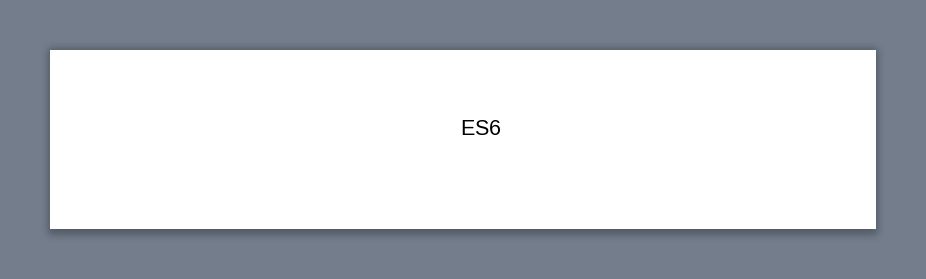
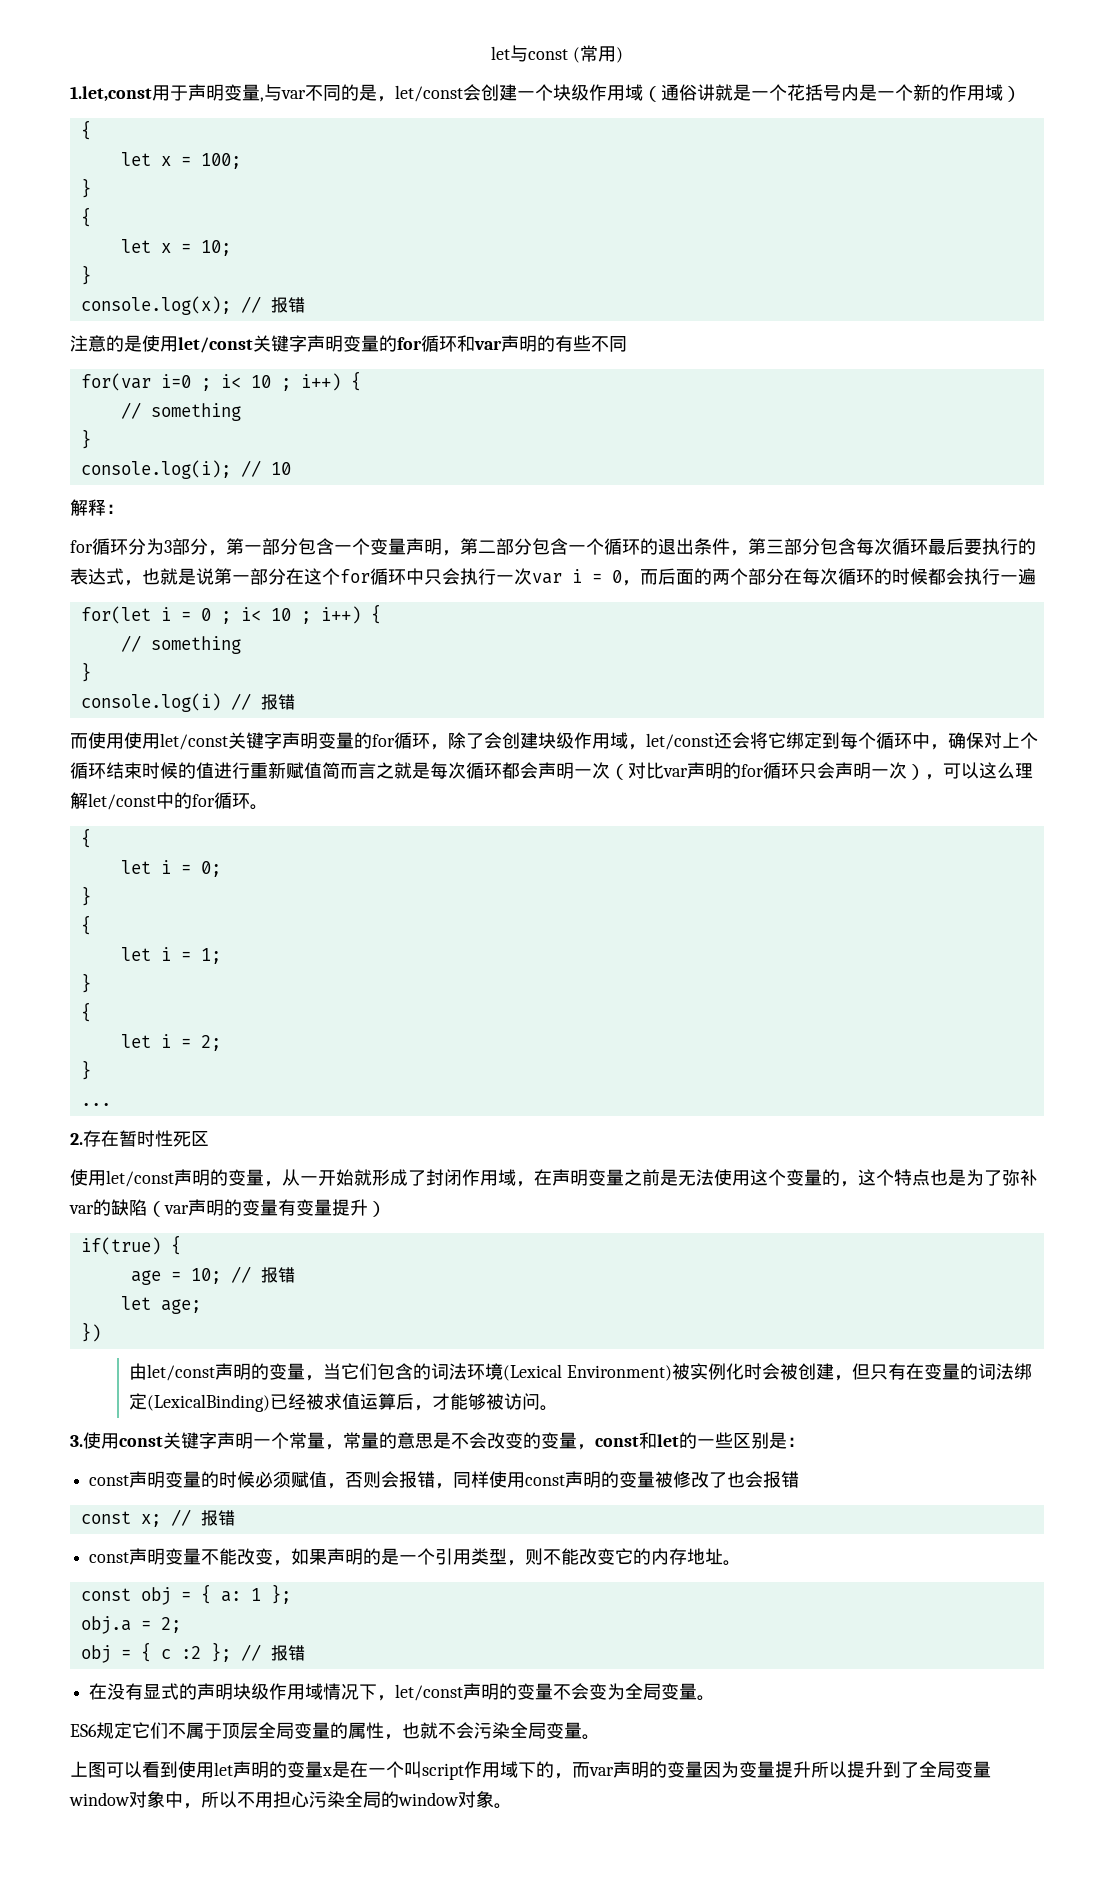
- ES6
+ let与const (常用)
+ 1.let,const用于声明变量,与var不同的是，let/const会创建一个块级作用域（通俗讲就是一个花括号内是一个新的作用域）
+ {
+ let x = 100;
+ }
+ {
+ let x = 10;
+ }
+ console.log(x); // 报错
+ 注意的是使用let/const关键字声明变量的for循环和var声明的有些不同
+ for(var i=0 ; i< 10 ; i++) {
+ // something
+ }
+ console.log(i); // 10
+ 解释：
+ for循环分为3部分，第一部分包含一个变量声明，第二部分包含一个循环的退出条件，第三部分包含每次循环最后要执行的表达式，也就是说第一部分在这个for循环中只会执行一次var i = 0，而后面的两个部分在每次循环的时候都会执行一遍
+ for(let i = 0 ; i< 10 ; i++) {
+ // something
+ }
+ console.log(i) // 报错
+ 而使用使用let/const关键字声明变量的for循环，除了会创建块级作用域，let/const还会将它绑定到每个循环中，确保对上个循环结束时候的值进行重新赋值简而言之就是每次循环都会声明一次（对比var声明的for循环只会声明一次），可以这么理解let/const中的for循环。
+ {
+ let i = 0;
+ }
+ {
+ let i = 1;
+ }
+ {
+ let i = 2;
+ }
+ ...
+ 2.存在暂时性死区
+ 使用let/const声明的变量，从一开始就形成了封闭作用域，在声明变量之前是无法使用这个变量的，这个特点也是为了弥补var的缺陷（var声明的变量有变量提升）
+ if(true) {
+ age = 10; // 报错
+ let age;
+ })
+ 由let/const声明的变量，当它们包含的词法环境(Lexical Environment)被实例化时会被创建，但只有在变量的词法绑定(LexicalBinding)已经被求值运算后，才能够被访问。
+ 3.使用const关键字声明一个常量，常量的意思是不会改变的变量，const和let的一些区别是：
+ const声明变量的时候必须赋值，否则会报错，同样使用const声明的变量被修改了也会报错
+ const x; // 报错
+ const声明变量不能改变，如果声明的是一个引用类型，则不能改变它的内存地址。
+ const obj = { a: 1 };
+ obj.a = 2;
+ obj = { c :2 }; // 报错
+ 在没有显式的声明块级作用域情况下，let/const声明的变量不会变为全局变量。
+ ES6规定它们不属于顶层全局变量的属性，也就不会污染全局变量。
+ 上图可以看到使用let声明的变量x是在一个叫script作用域下的，而var声明的变量因为变量提升所以提升到了全局变量window对象中，所以不用担心污染全局的window对象。

